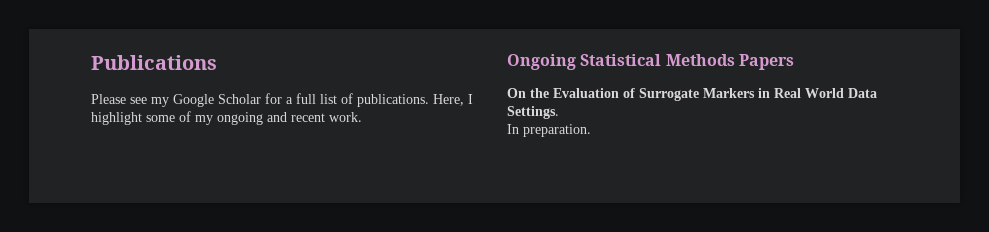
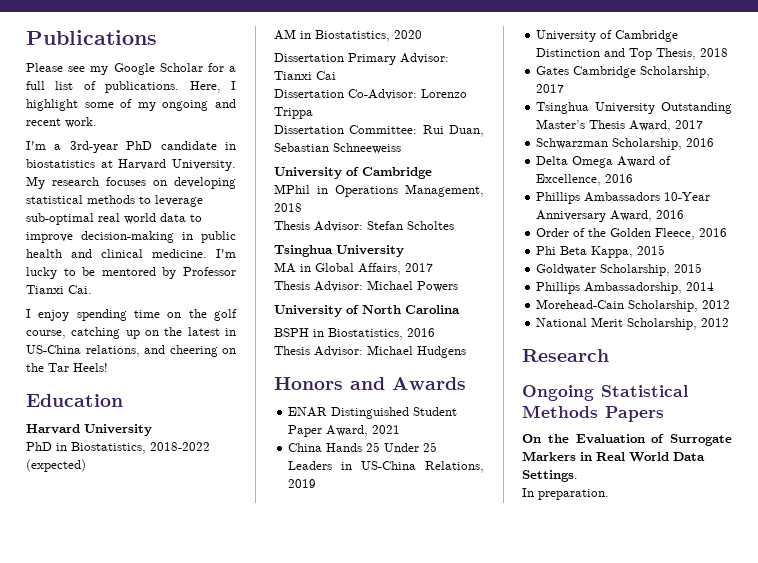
+ I'm a 3rd-year PhD candidate in biostatistics at Harvard University. My research focuses on developing statistical methods to leverage sub-optimal real world data to improve decision-making in public health and clinical medicine. I'm lucky to be mentored by Professor Tianxi Cai.
+ I enjoy spending time on the golf course, catching up on the latest in US-China relations, and cheering on the Tar Heels!
+ Education
+ Harvard University
+ PhD in Biostatistics, 2018-2022 (expected)
+ AM in Biostatistics, 2020
+ Dissertation Primary Advisor: Tianxi Cai
+ Dissertation Co-Advisor: Lorenzo Trippa
+ Dissertation Committee: Rui Duan, Sebastian Schneeweiss
+ University of Cambridge
+ MPhil in Operations Management, 2018
+ Thesis Advisor: Stefan Scholtes
+ Tsinghua University
+ MA in Global Affairs, 2017
+ Thesis Advisor: Michael Powers
+ University of North Carolina
+ BSPH in Biostatistics, 2016
+ Thesis Advisor: Michael Hudgens
+ Honors and Awards
+ ENAR Distinguished Student Paper Award, 2021
+ China Hands 25 Under 25 Leaders in US-China Relations, 2019
+ University of Cambridge Distinction and Top Thesis, 2018
+ Gates Cambridge Scholarship, 2017
+ Tsinghua University Outstanding Master’s Thesis Award, 2017
+ Schwarzman Scholarship, 2016
+ Delta Omega Award of Excellence, 2016
+ Phillips Ambassadors 10-Year Anniversary Award, 2016
+ Order of the Golden Fleece, 2016
+ Phi Beta Kappa, 2015
+ Goldwater Scholarship, 2015
+ Phillips Ambassadorship, 2014
+ Morehead-Cain Scholarship, 2012
+ National Merit Scholarship, 2012
+ Research

